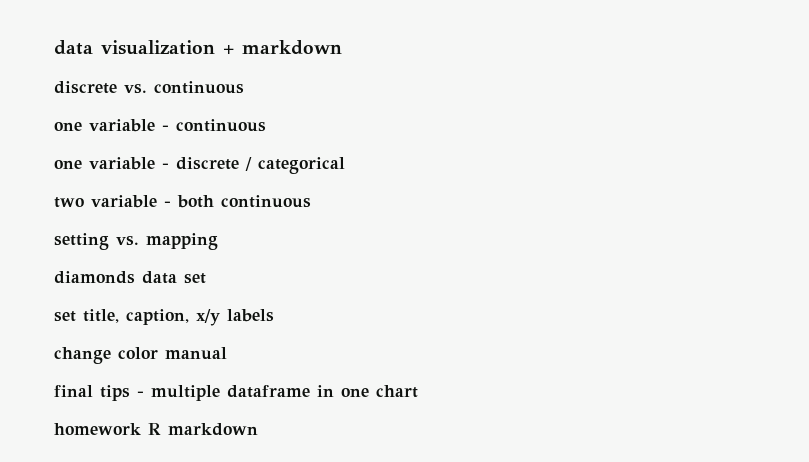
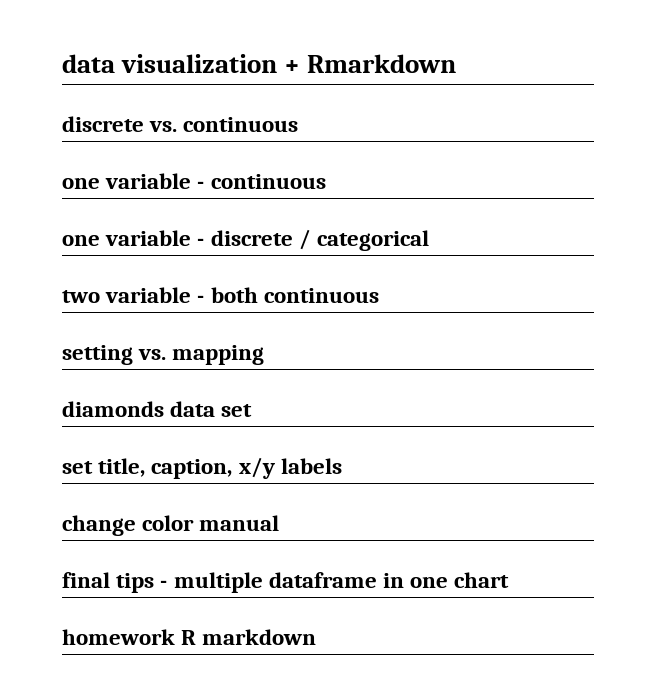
- data visualization + markdown
+ data visualization + Rmarkdown

